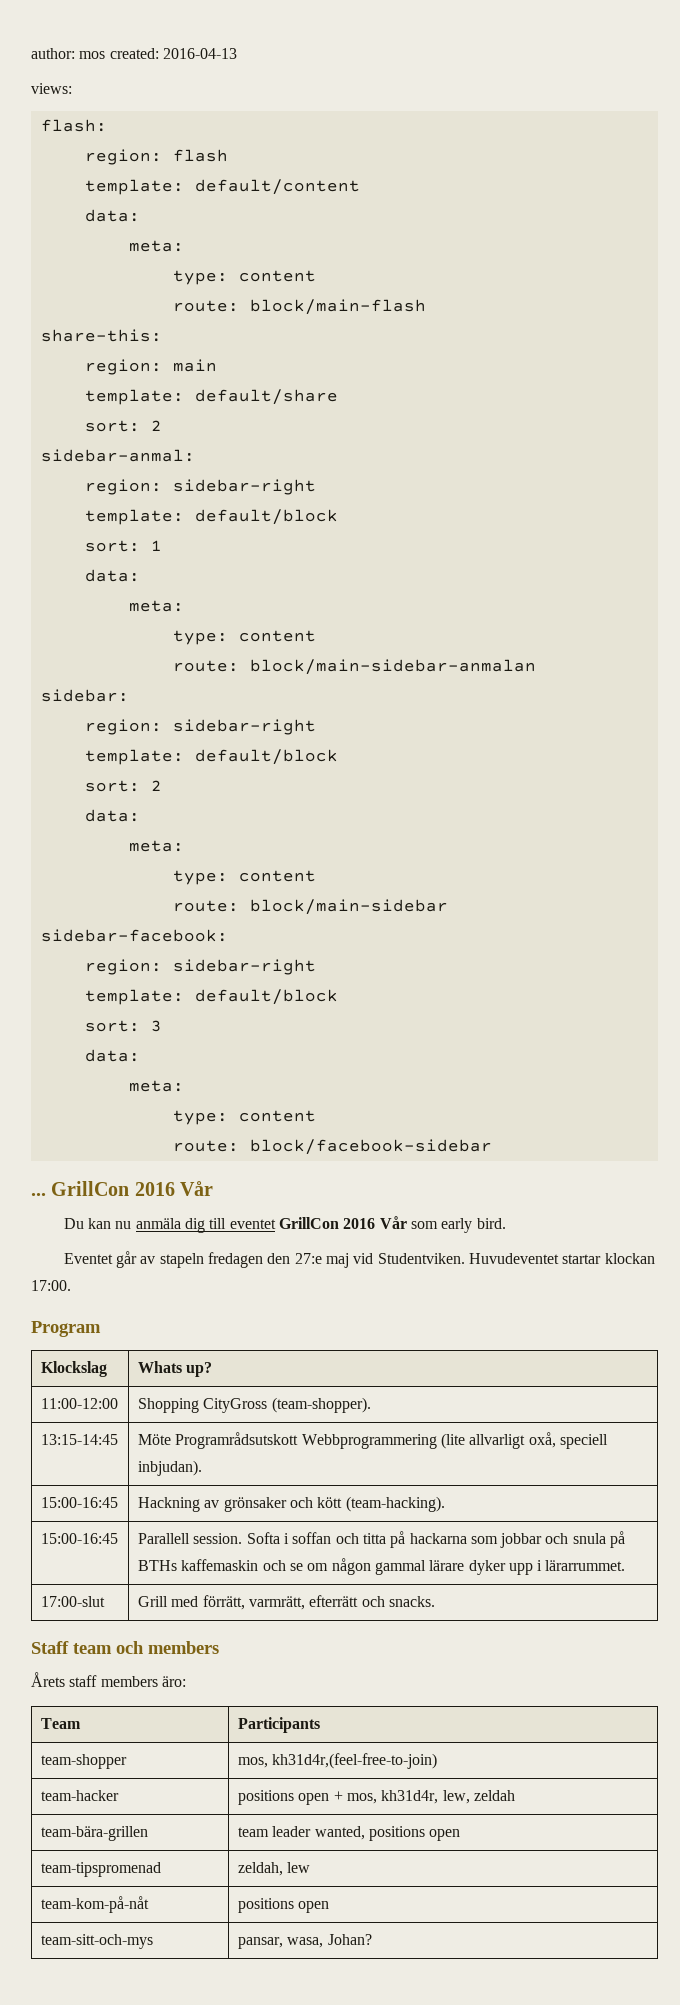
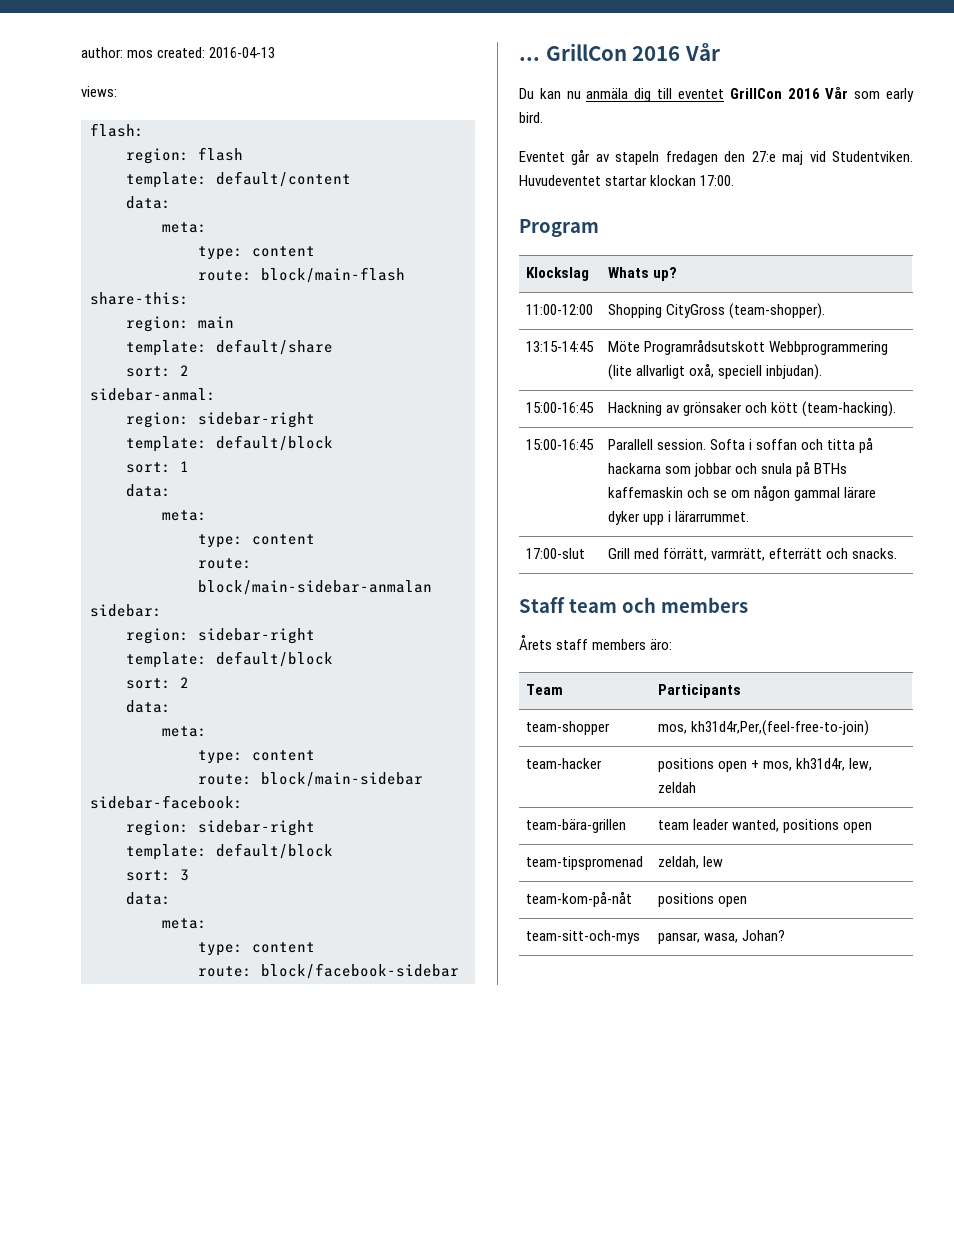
- team-shopper | mos, kh31d4r,(feel-free-to-join)
+ team-shopper | mos, kh31d4r,Per,(feel-free-to-join)

